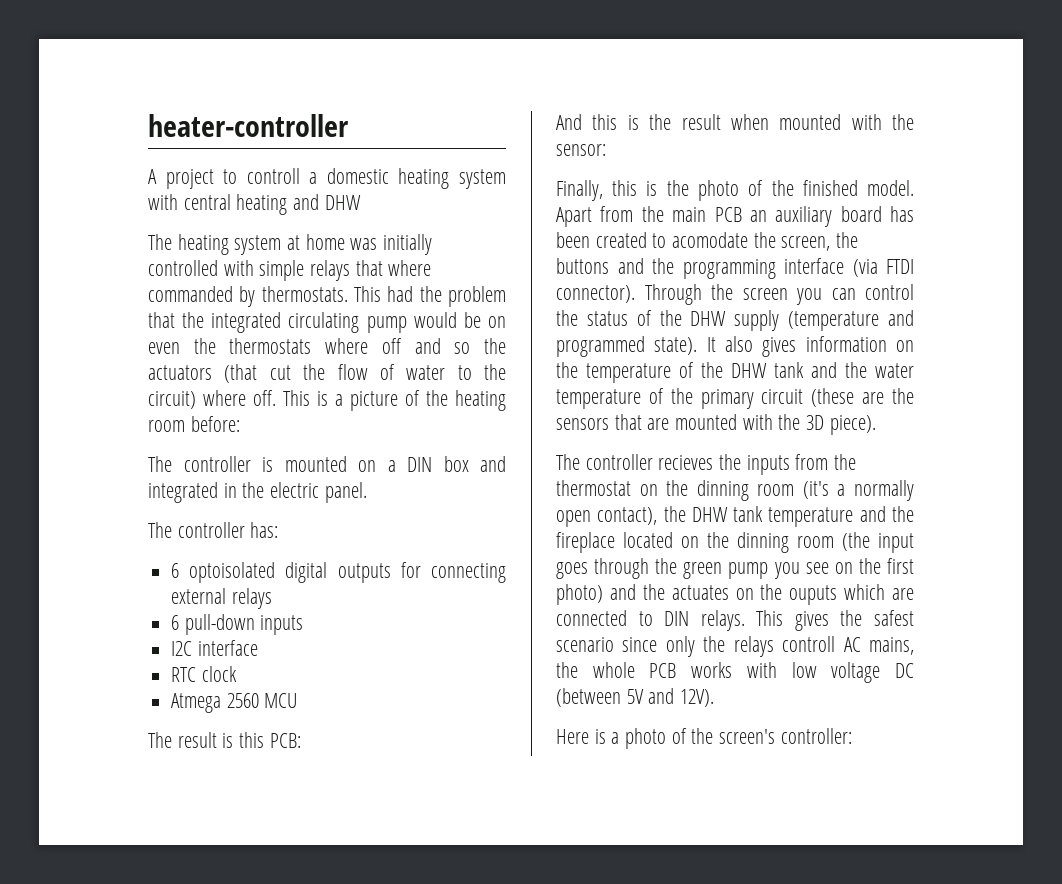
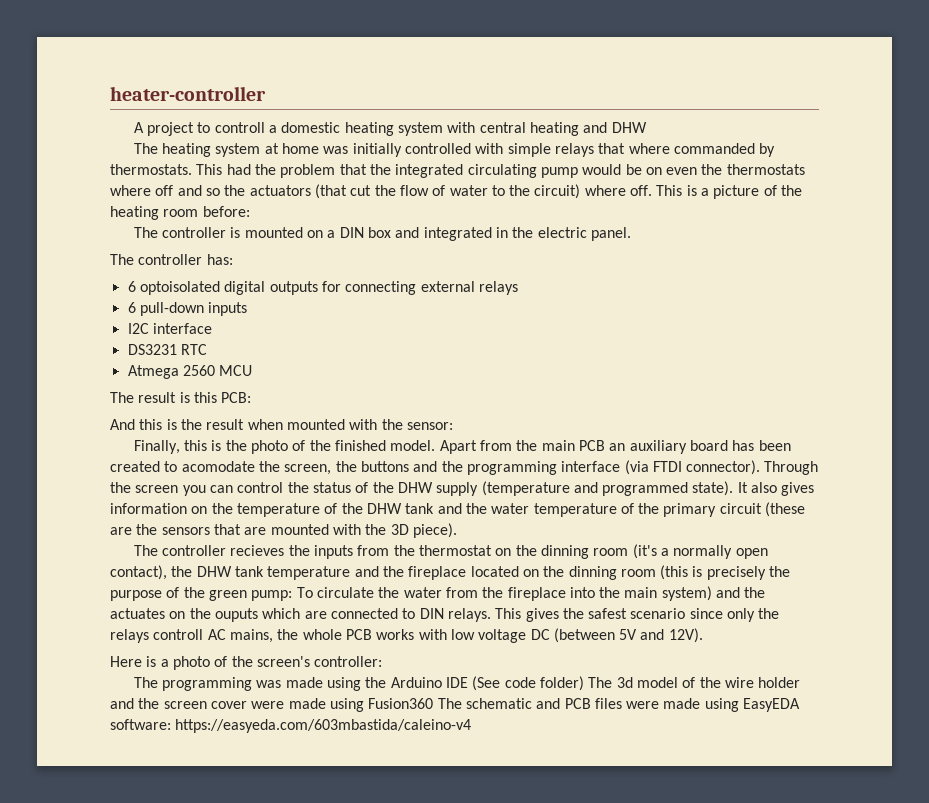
- RTC clock
+ DS3231 RTC
- The controller recieves the inputs from the thermostat on the dinning room (it's a normally open contact), the DHW tank temperature and the fireplace located on the dinning room (the input goes through the green pump you see on the first photo) and the actuates on the ouputs which are connected to DIN relays.
+ The controller recieves the inputs from the thermostat on the dinning room (it's a normally open contact), the DHW tank temperature and the fireplace located on the dinning room (this is precisely the purpose of the green pump: To circulate the water from the fireplace into the main system) and the actuates on the ouputs which are connected to DIN relays.
+ The programming was made using the Arduino IDE (See code folder) The 3d model of the wire holder and the screen cover were made using Fusion360 The schematic and PCB files were made using EasyEDA software: https://easyeda.com/603mbastida/caleino-v4

